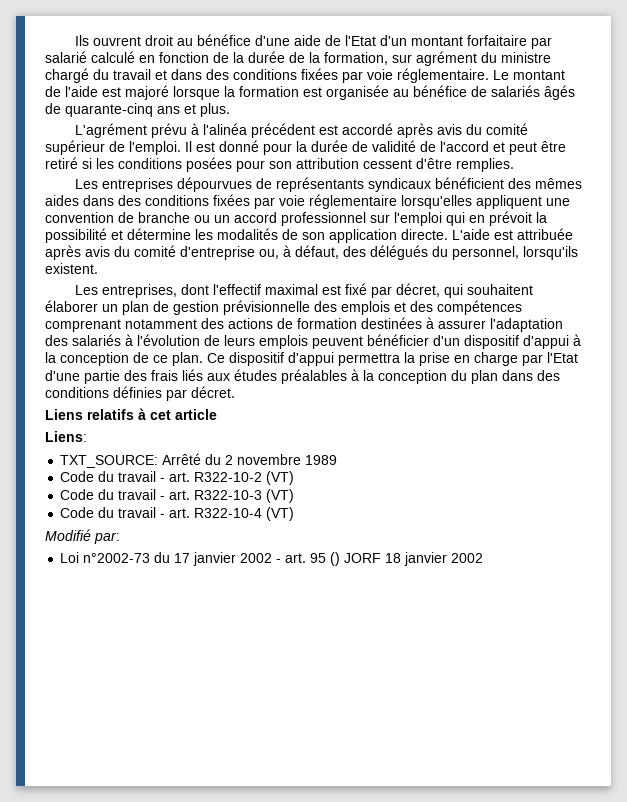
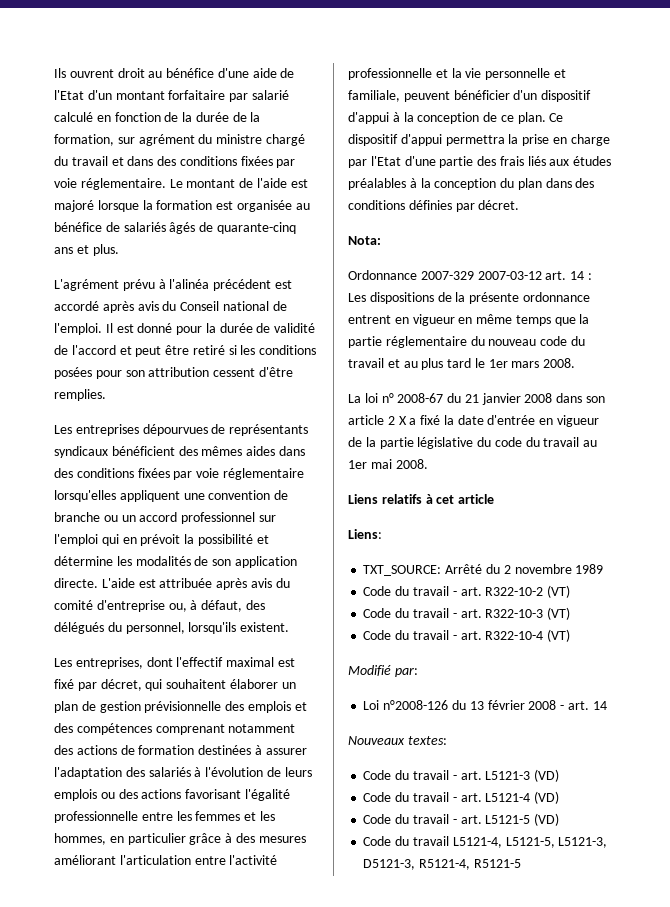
- L'agrément prévu à l'alinéa précédent est accordé après avis du comité supérieur de l'emploi.
+ L'agrément prévu à l'alinéa précédent est accordé après avis du Conseil national de l'emploi.
- Les entreprises, dont l'effectif maximal est fixé par décret, qui souhaitent élaborer un plan de gestion prévisionnelle des emplois et des compétences comprenant notamment des actions de formation destinées à assurer l'adaptation des salariés à l'évolution de leurs emplois peuvent bénéficier d'un dispositif d'appui à la conception de ce plan.
+ Les entreprises, dont l'effectif maximal est fixé par décret, qui souhaitent élaborer un plan de gestion prévisionnelle des emplois et des compétences comprenant notamment des actions de formation destinées à assurer l'adaptation des salariés à l'évolution de leurs emplois ou des actions favorisant l'égalité professionnelle entre les femmes et les hommes, en particulier grâce à des mesures améliorant l'articulation entre l'activité professionnelle et la vie personnelle et familiale, peuvent bénéficier d'un dispositif d'appui à la conception de ce plan.
+ Nota:
+ Ordonnance 2007-329 2007-03-12 art. 14 : Les dispositions de la présente ordonnance entrent en vigueur en même temps que la partie réglementaire du nouveau code du travail et au plus tard le 1er mars 2008.
+ La loi n° 2008-67 du 21 janvier 2008 dans son article 2 X a fixé la date d'entrée en vigueur de la partie législative du code du travail au 1er mai 2008.
- Loi n°2002-73 du 17 janvier 2002 - art. 95 () JORF 18 janvier 2002
+ Loi n°2008-126 du 13 février 2008 - art. 14
+ Nouveaux textes:
+ Code du travail - art. L5121-3 (VD)
+ Code du travail - art. L5121-4 (VD)
+ Code du travail - art. L5121-5 (VD)
+ Code du travail L5121-4, L5121-5, L5121-3, D5121-3, R5121-4, R5121-5

